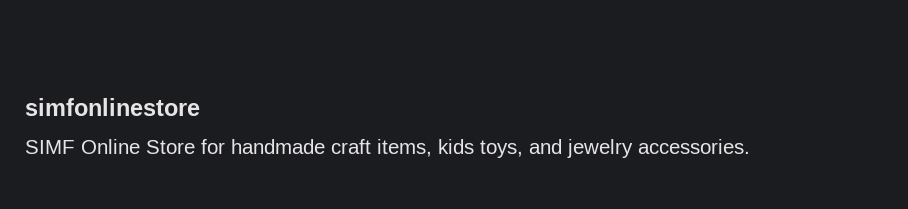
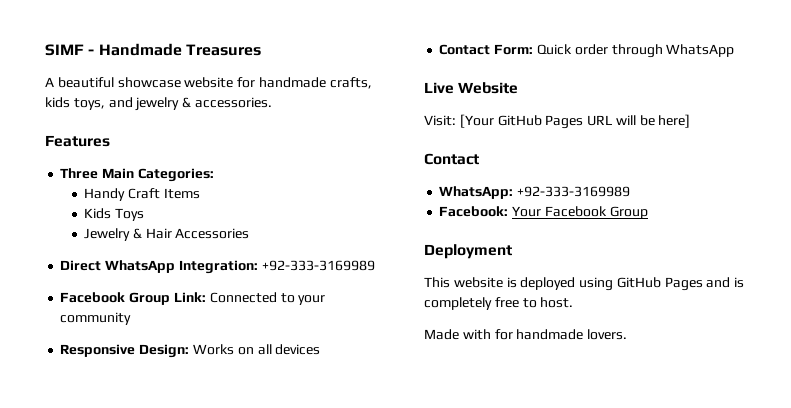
- simfonlinestore
- SIMF Online Store for handmade craft items, kids toys, and jewelry accessories.
+ SIMF - Handmade Treasures
+ A beautiful showcase website for handmade crafts, kids toys, and jewelry & accessories.
+ Features
+ Three Main Categories:
+ Handy Craft Items
+ Kids Toys
+ Jewelry & Hair Accessories
+ Direct WhatsApp Integration: +92-333-3169989
+ Facebook Group Link: Connected to your community
+ Responsive Design: Works on all devices
+ Contact Form: Quick order through WhatsApp
+ Live Website
+ Visit: [Your GitHub Pages URL will be here]
+ Contact
+ WhatsApp: +92-333-3169989
+ Facebook: Your Facebook Group
+ Deployment
+ This website is deployed using GitHub Pages and is completely free to host.
+ Made with for handmade lovers.

